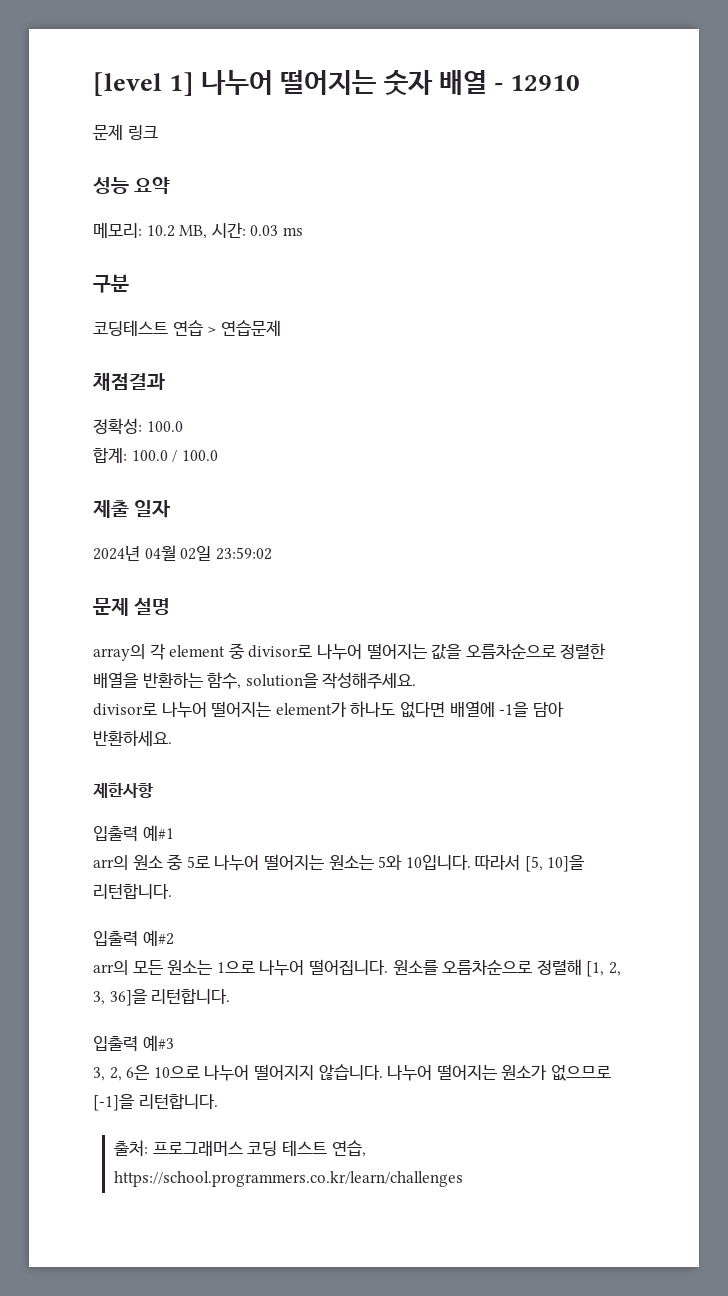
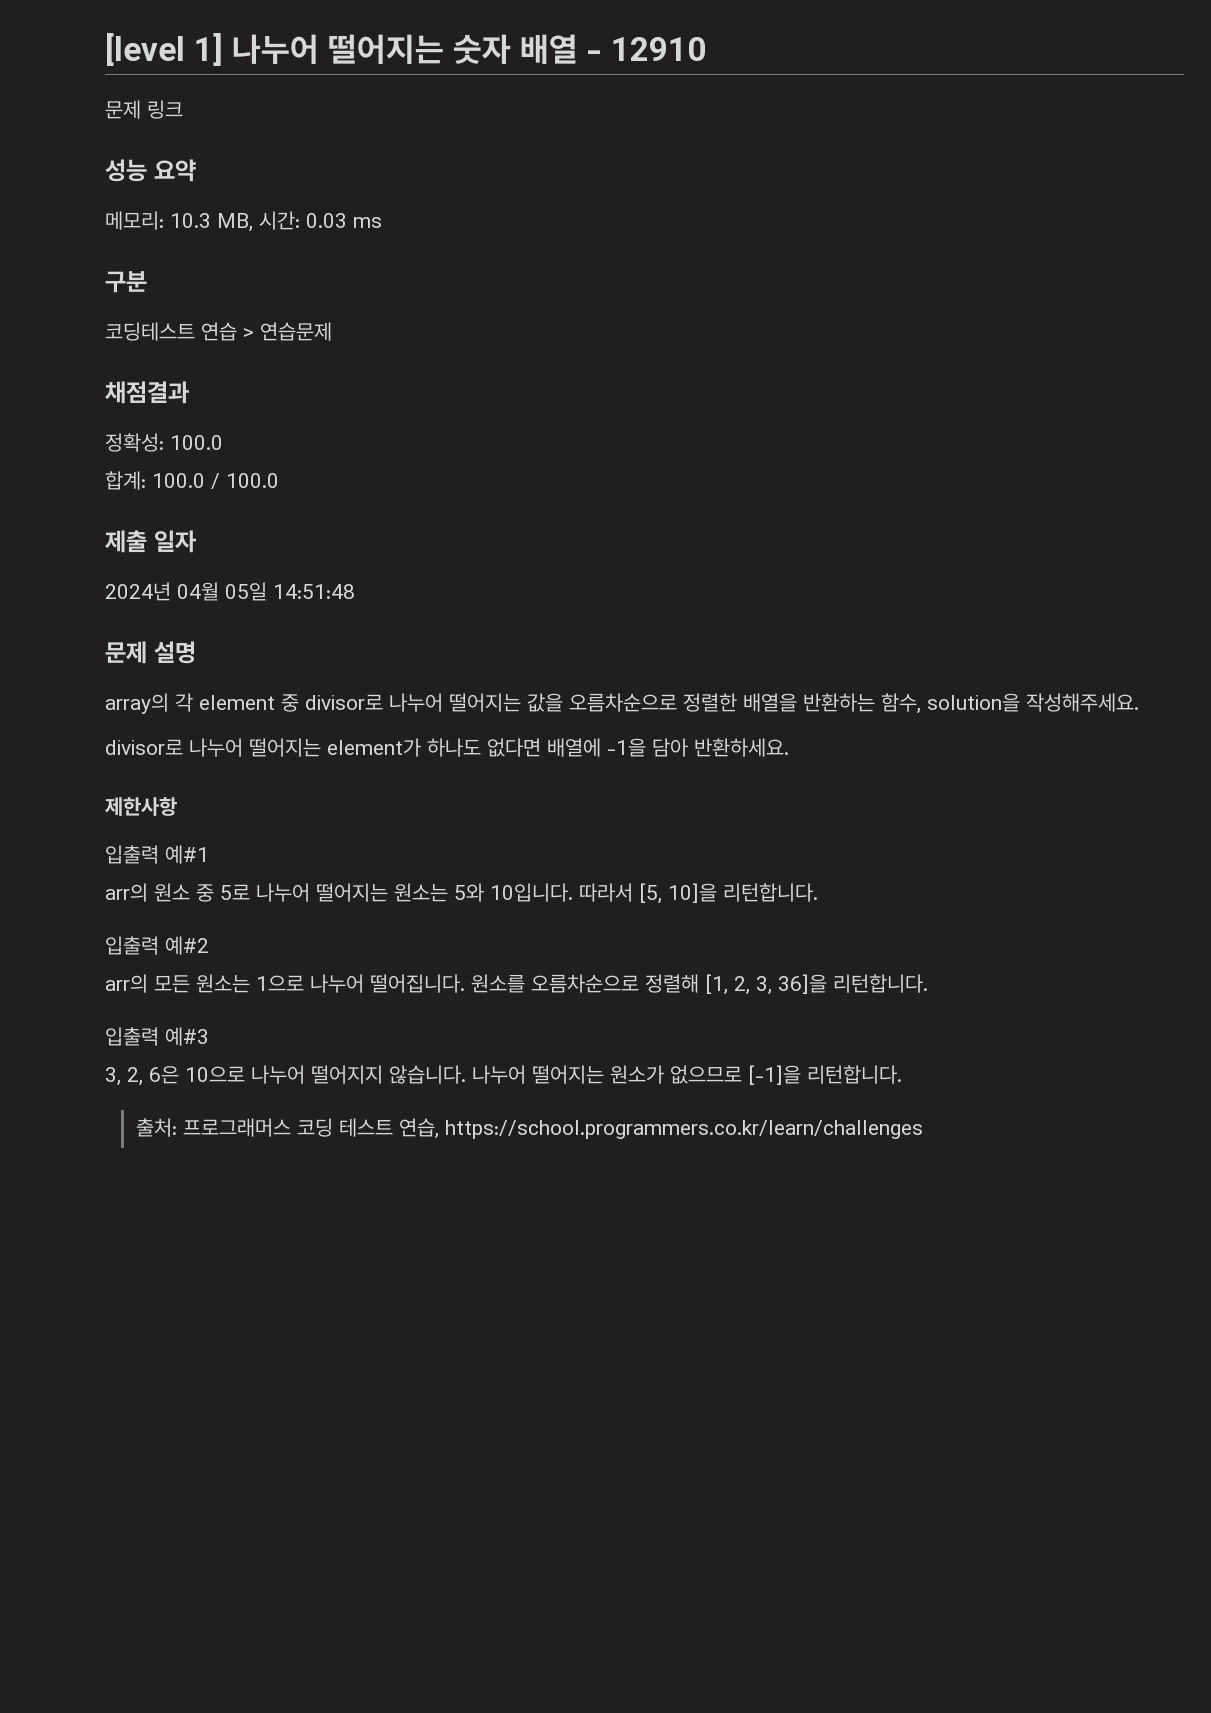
- 메모리: 10.2 MB, 시간: 0.03 ms
+ 메모리: 10.3 MB, 시간: 0.03 ms
- 2024년 04월 02일 23:59:02
+ 2024년 04월 05일 14:51:48

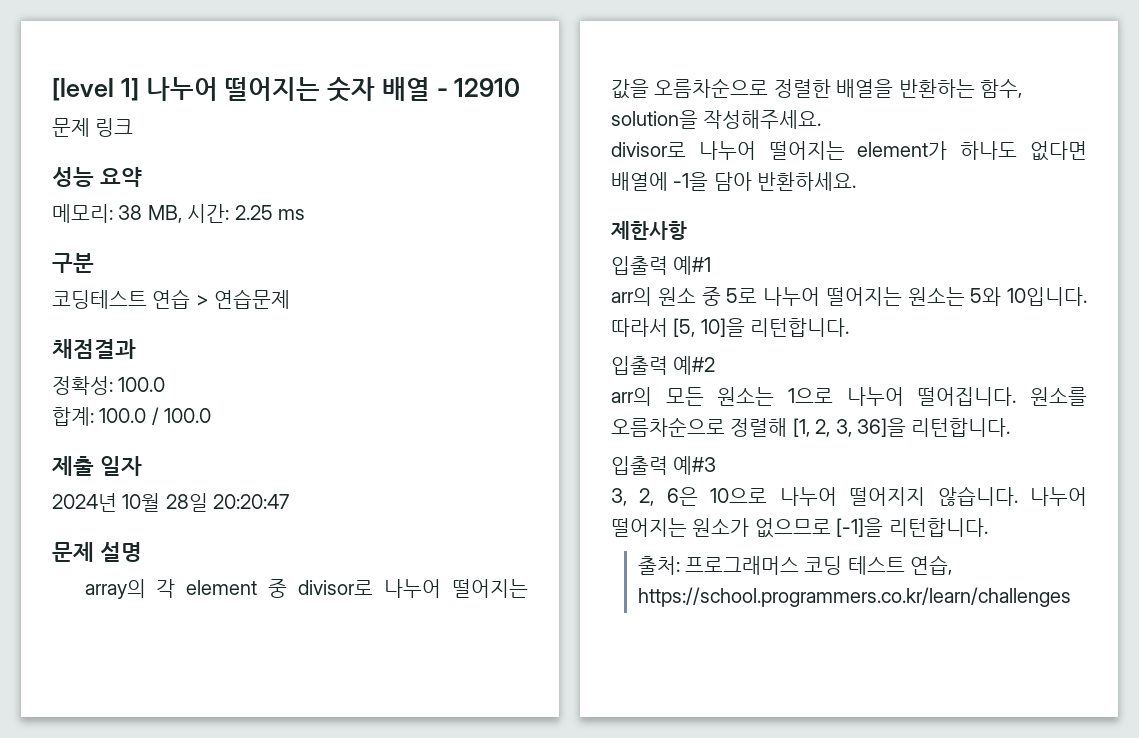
- 메모리: 10.3 MB, 시간: 0.03 ms
+ 메모리: 38 MB, 시간: 2.25 ms
- 2024년 04월 05일 14:51:48
+ 2024년 10월 28일 20:20:47

